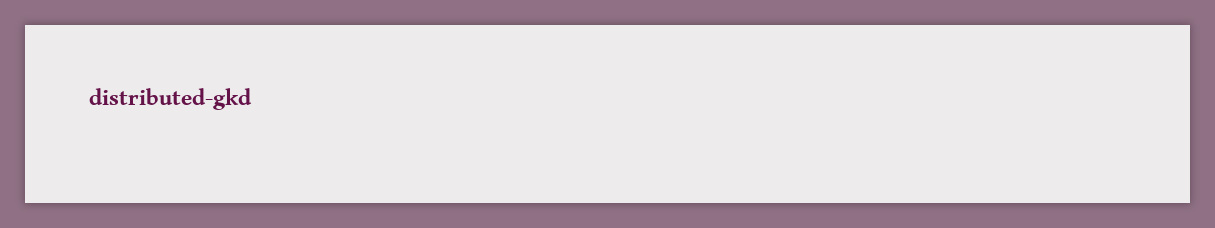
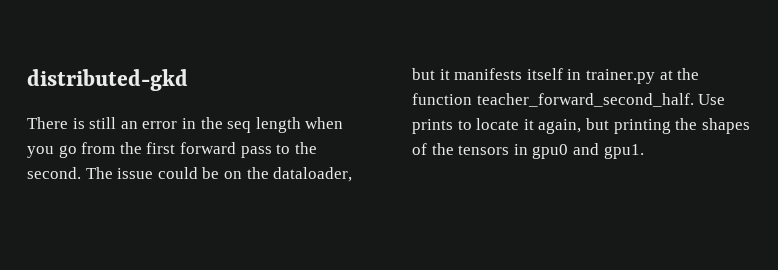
+ There is still an error in the seq length when you go from the first forward pass to the second. The issue could be on the dataloader, but it manifests itself in trainer.py at the function teacher_forward_second_half. Use prints to locate it again, but printing the shapes of the tensors in gpu0 and gpu1.

